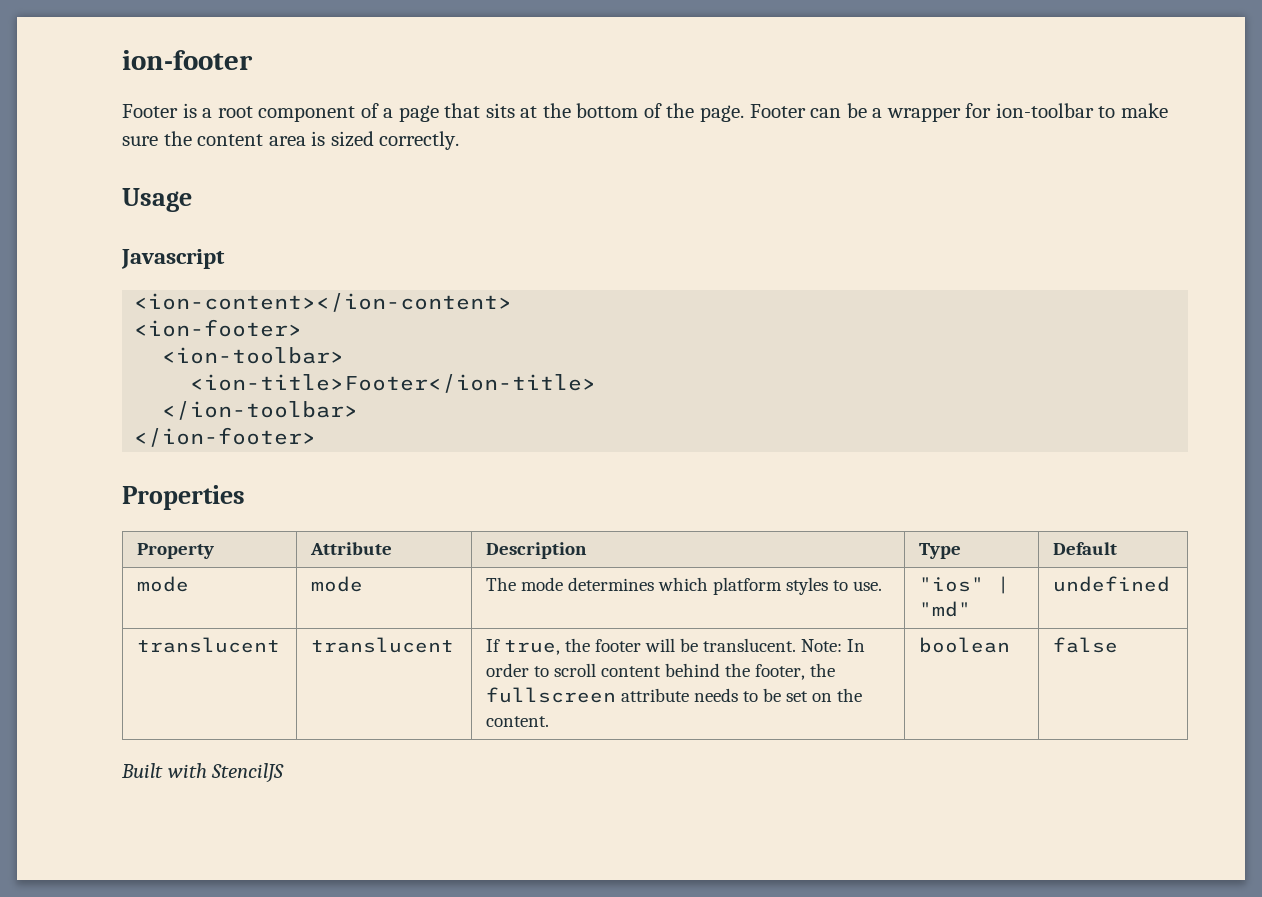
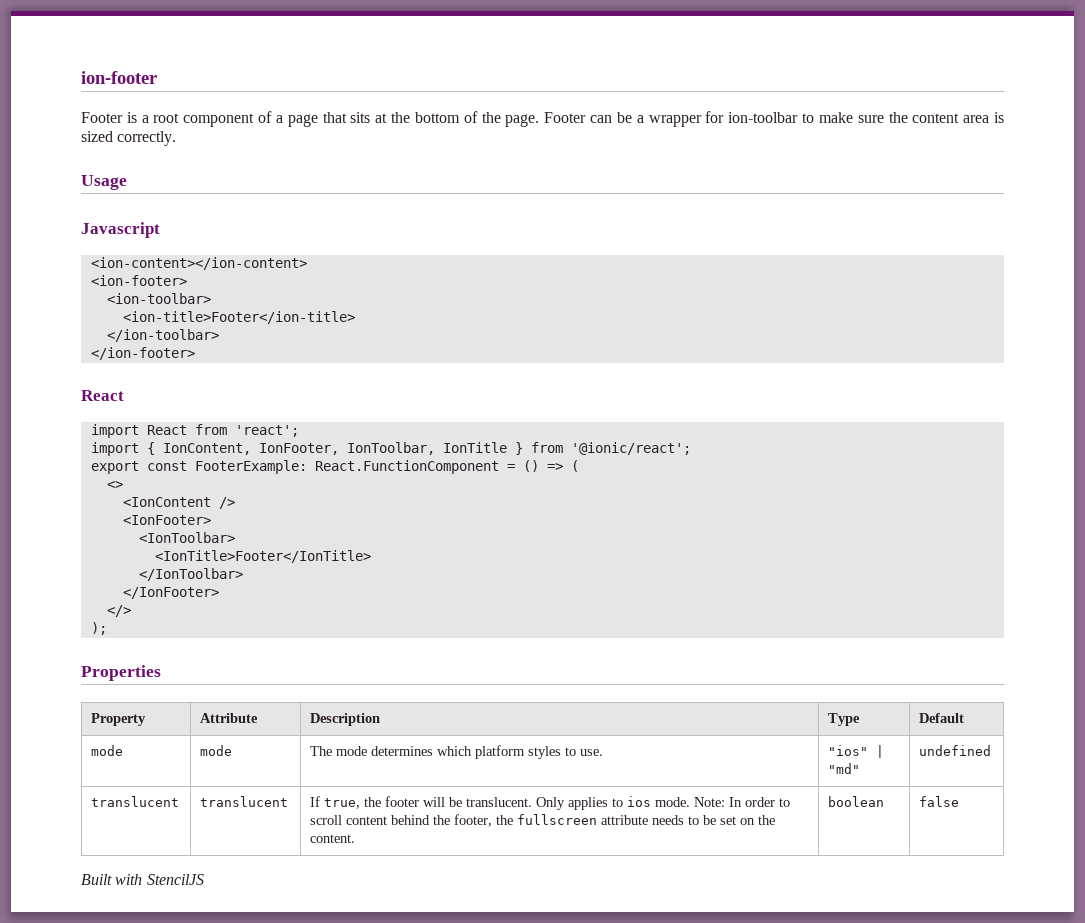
  </ion-footer>
+ React
+ import React from 'react';
+ import { IonContent, IonFooter, IonToolbar, IonTitle } from '@ionic/react';
+ export const FooterExample: React.FunctionComponent = () => (
+ <>
+ <IonContent />
+ <IonFooter>
+ <IonToolbar>
+ <IonTitle>Footer</IonTitle>
+ </IonToolbar>
+ </IonFooter>
+ </>
+ );
- translucent | translucent | If true, the footer will be translucent. Note: In order to scroll content behind the footer, the fullscreen attribute needs to be set on the content. | boolean | false
+ translucent | translucent | If true, the footer will be translucent. Only applies to ios mode. Note: In order to scroll content behind the footer, the fullscreen attribute needs to be set on the content. | boolean | false

